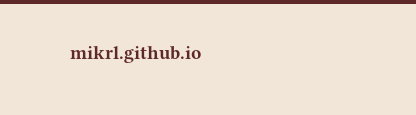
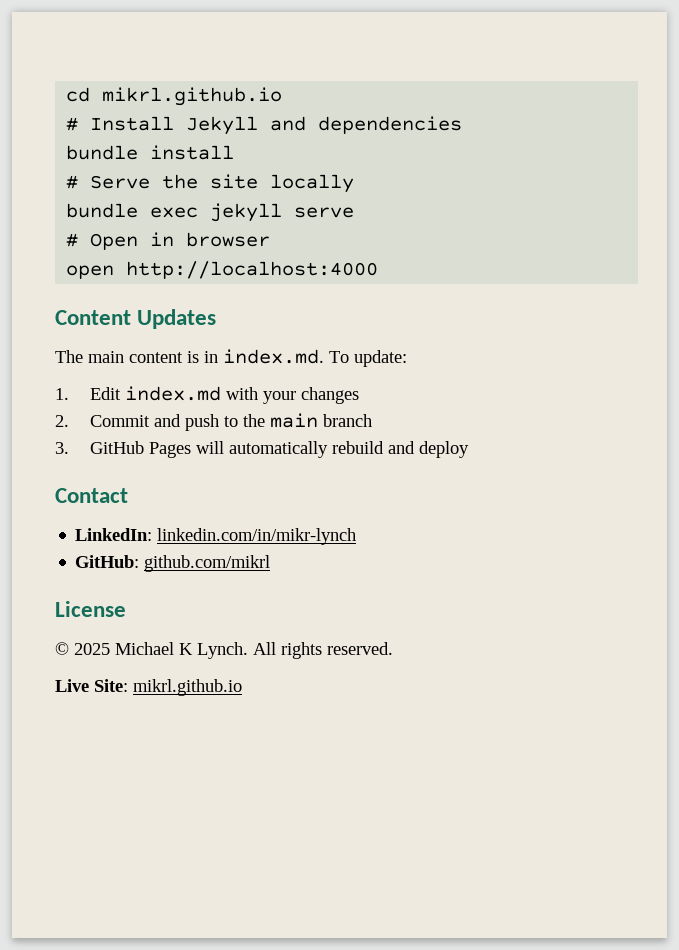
- mikrl.github.io
+ cd mikrl.github.io
+ # Install Jekyll and dependencies
+ bundle install
+ # Serve the site locally
+ bundle exec jekyll serve
+ # Open in browser
+ open http://localhost:4000
+ Content Updates
+ The main content is in index.md. To update:
+ 1. Edit index.md with your changes
+ 2. Commit and push to the main branch
+ 3. GitHub Pages will automatically rebuild and deploy
+ Contact
+ LinkedIn: linkedin.com/in/mikr-lynch
+ GitHub: github.com/mikrl
+ License
+ © 2025 Michael K Lynch. All rights reserved.
+ Live Site: mikrl.github.io

